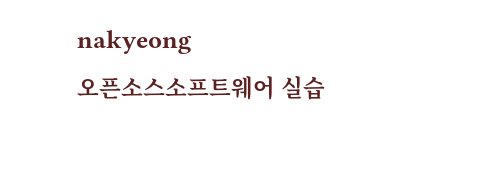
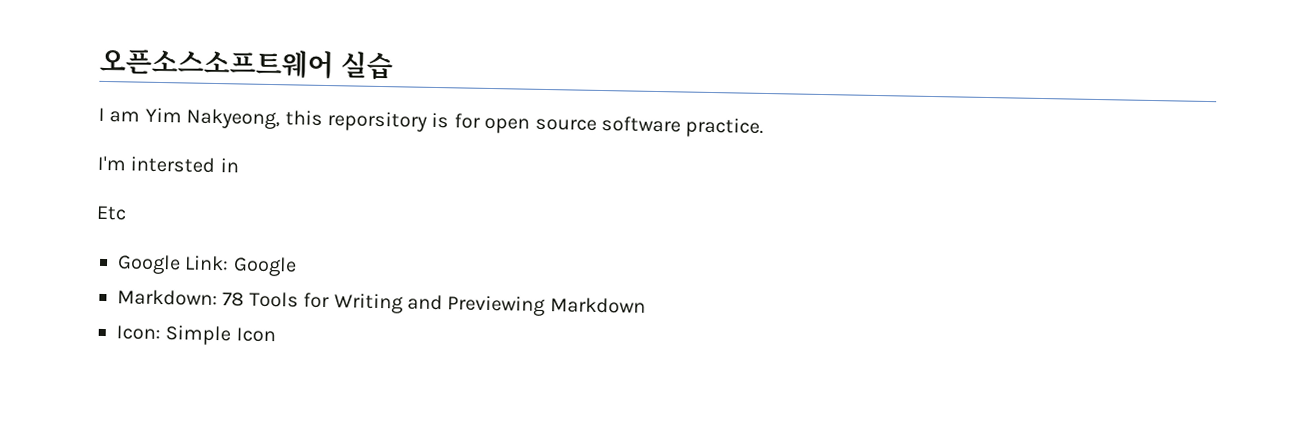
- nakyeong
+ I am Yim Nakyeong, this reporsitory is for open source software practice.
+ I'm intersted in
+ Etc
+ Google Link: Google
+ Markdown: 78 Tools for Writing and Previewing Markdown
+ Icon: Simple Icon

